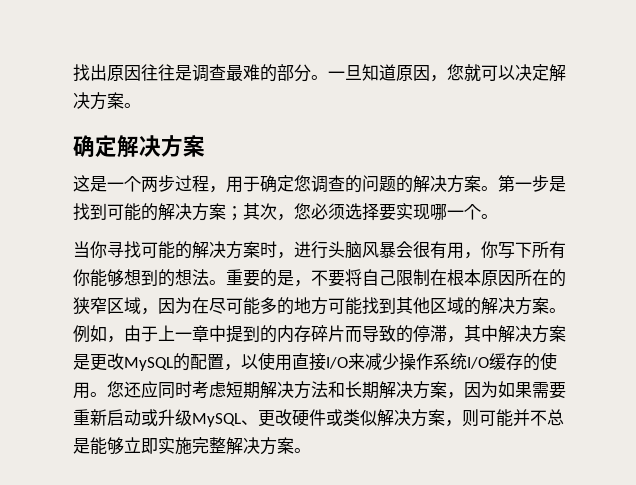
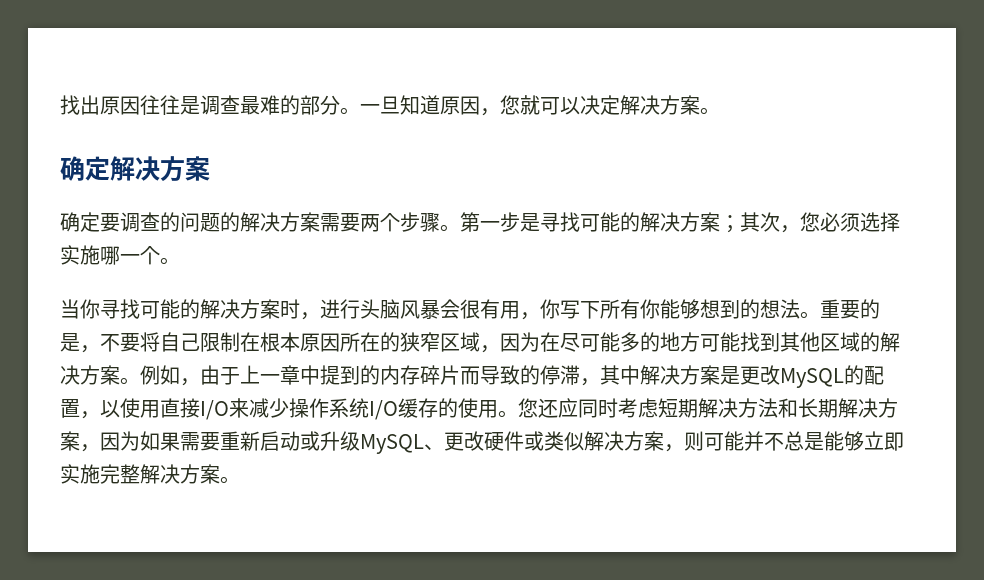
- 这是一个两步过程，用于确定您调查的问题的解决方案。
+ 确定要调查的问题的解决方案需要两个步骤。
- 第一步是找到可能的解决方案；其次，您必须选择要实现哪一个。
+ 第一步是寻找可能的解决方案；其次，您必须选择实施哪一个。

